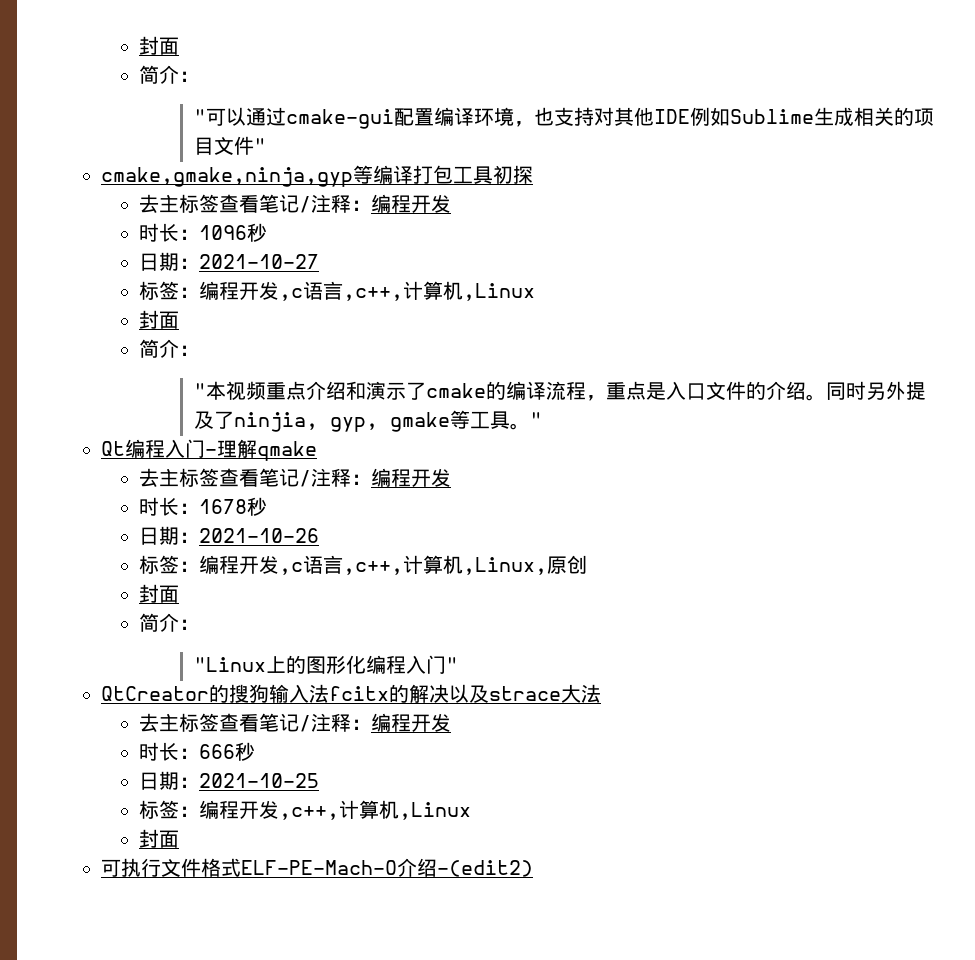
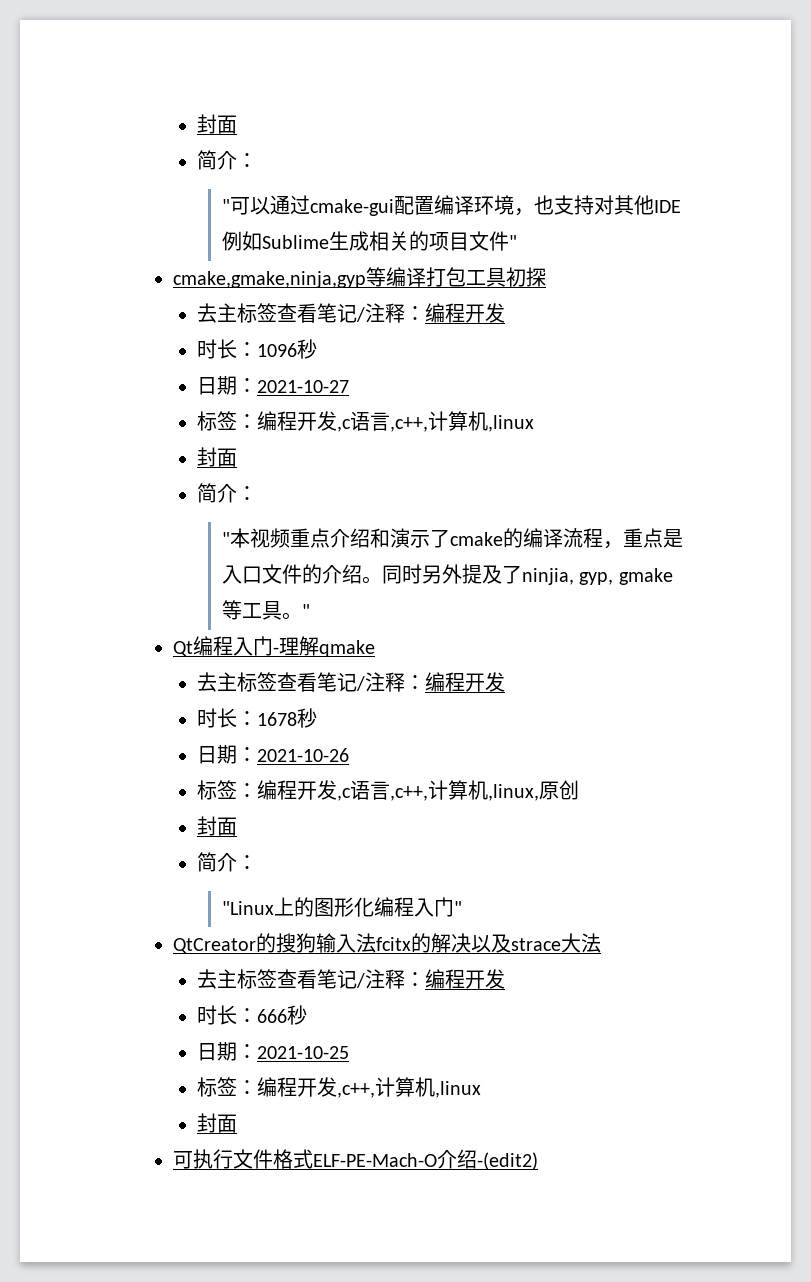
- 标签：编程开发,c语言,c++,计算机,Linux
+ 标签：编程开发,c语言,c++,计算机,linux
- 标签：编程开发,c语言,c++,计算机,Linux,原创
+ 标签：编程开发,c语言,c++,计算机,linux,原创
- 标签：编程开发,c++,计算机,Linux
+ 标签：编程开发,c++,计算机,linux

